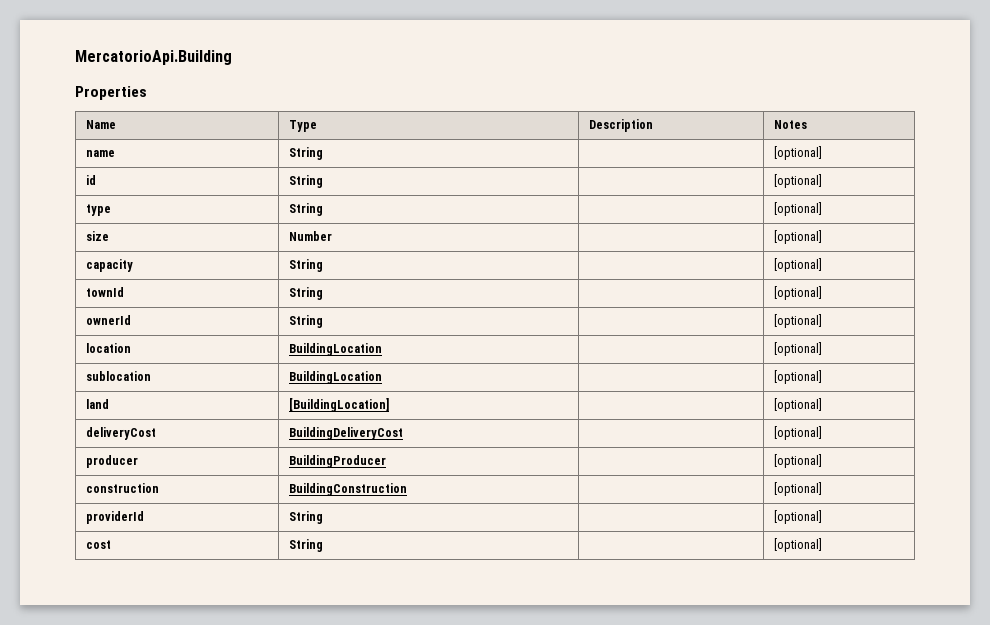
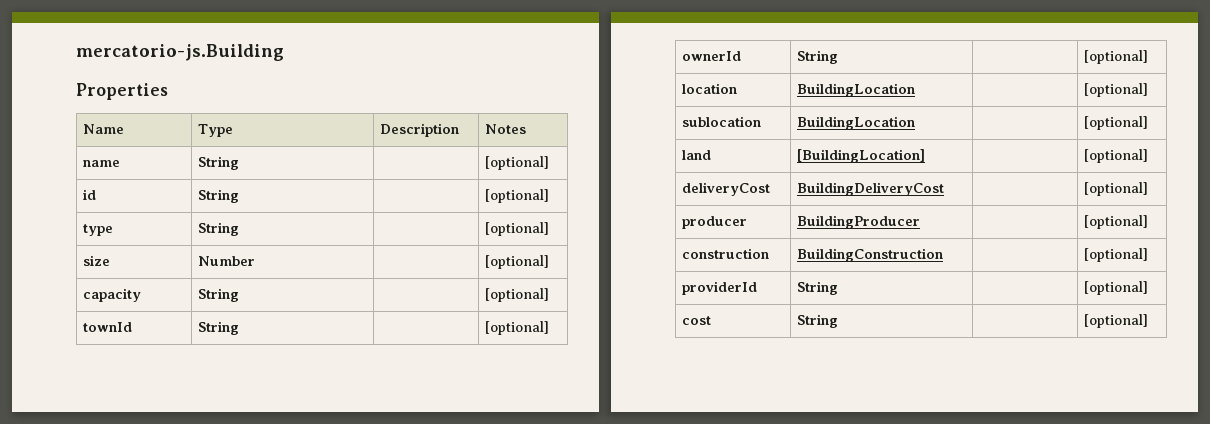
- MercatorioApi.Building
+ mercatorio-js.Building

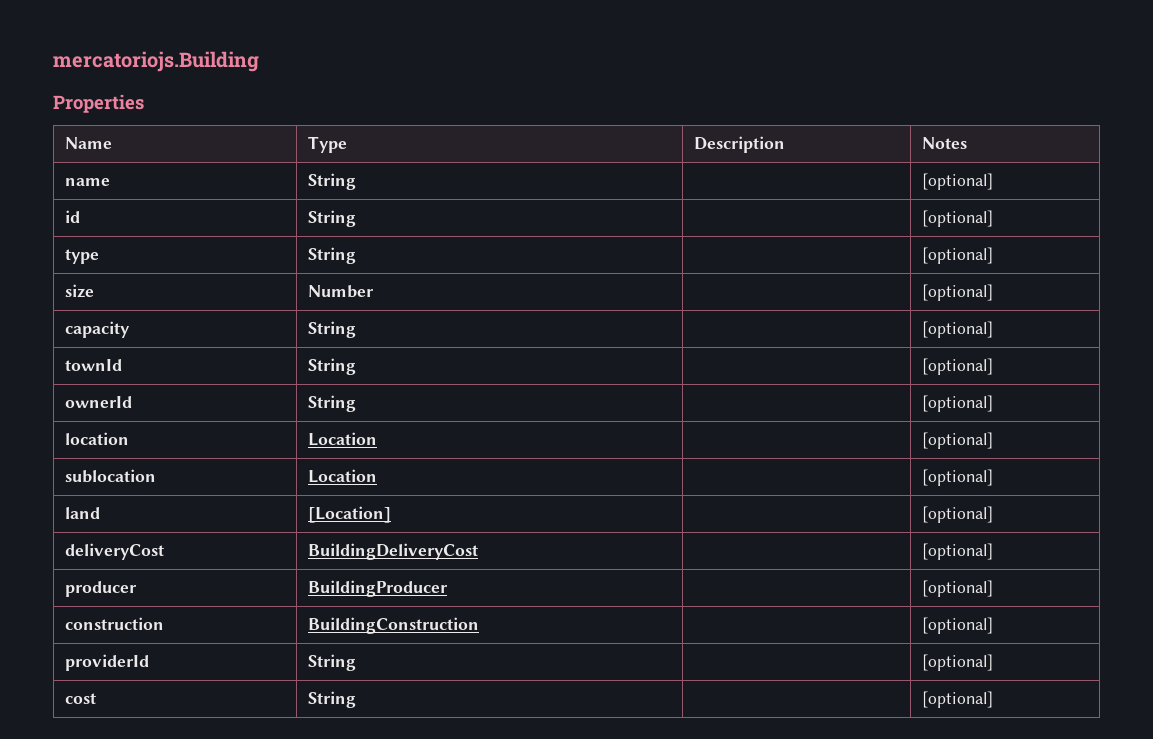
- mercatorio-js.Building
+ mercatoriojs.Building
- location | BuildingLocation | | [optional]
+ location | Location | | [optional]
- sublocation | BuildingLocation | | [optional]
+ sublocation | Location | | [optional]
- land | [BuildingLocation] | | [optional]
+ land | [Location] | | [optional]

